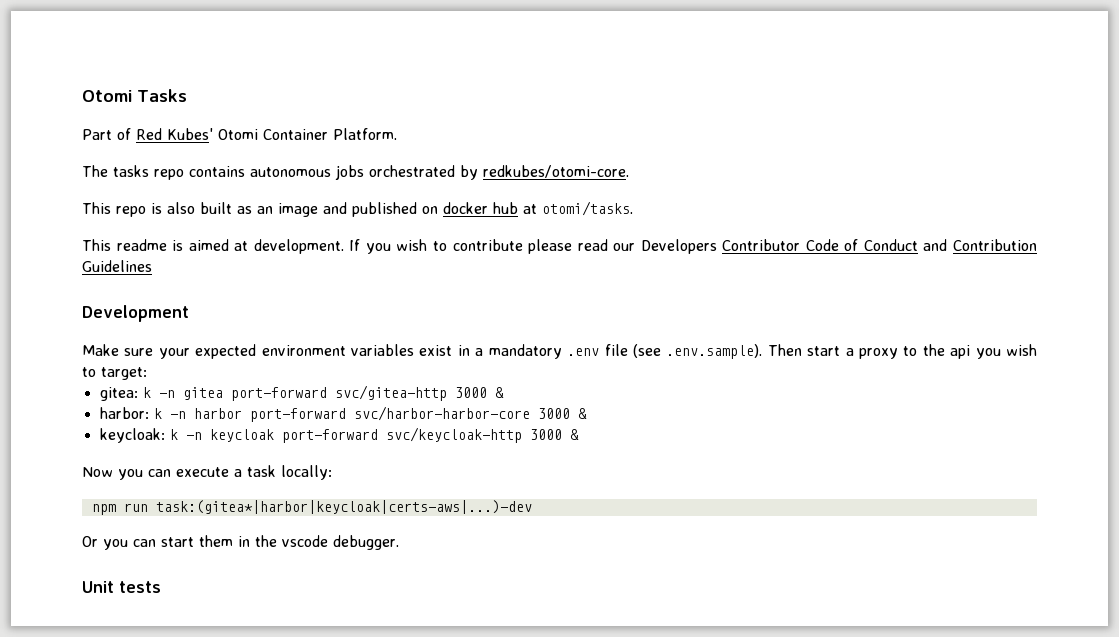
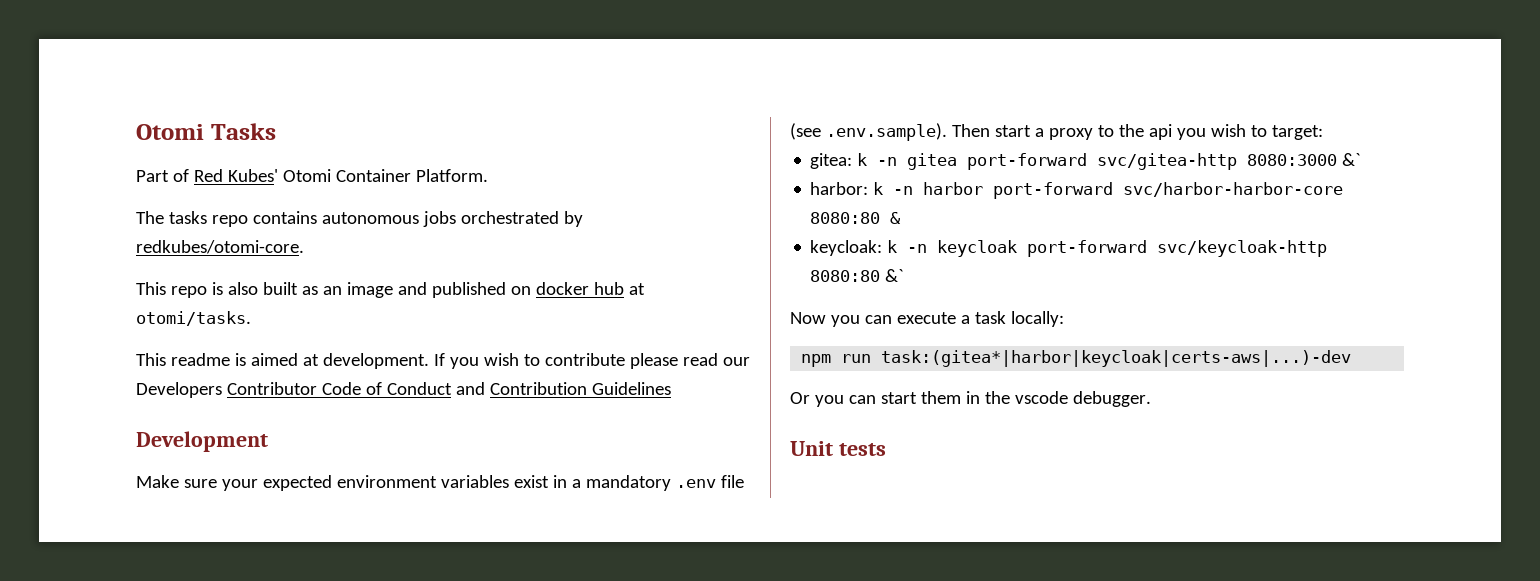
- gitea: k -n gitea port-forward svc/gitea-http 3000 &
+ gitea: k -n gitea port-forward svc/gitea-http 8080:3000 &`
- harbor: k -n harbor port-forward svc/harbor-harbor-core 3000 &
+ harbor: k -n harbor port-forward svc/harbor-harbor-core 8080:80 &
- keycloak: k -n keycloak port-forward svc/keycloak-http 3000 &
+ keycloak: k -n keycloak port-forward svc/keycloak-http 8080:80 &`

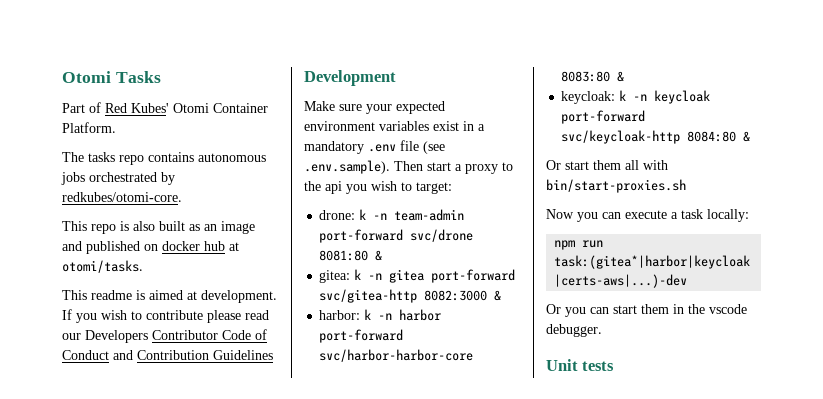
+ drone: k -n team-admin port-forward svc/drone 8081:80 &
- gitea: k -n gitea port-forward svc/gitea-http 8080:3000 &`
+ gitea: k -n gitea port-forward svc/gitea-http 8082:3000 &
- harbor: k -n harbor port-forward svc/harbor-harbor-core 8080:80 &
+ harbor: k -n harbor port-forward svc/harbor-harbor-core 8083:80 &
- keycloak: k -n keycloak port-forward svc/keycloak-http 8080:80 &`
+ keycloak: k -n keycloak port-forward svc/keycloak-http 8084:80 &
+ Or start them all with bin/start-proxies.sh

